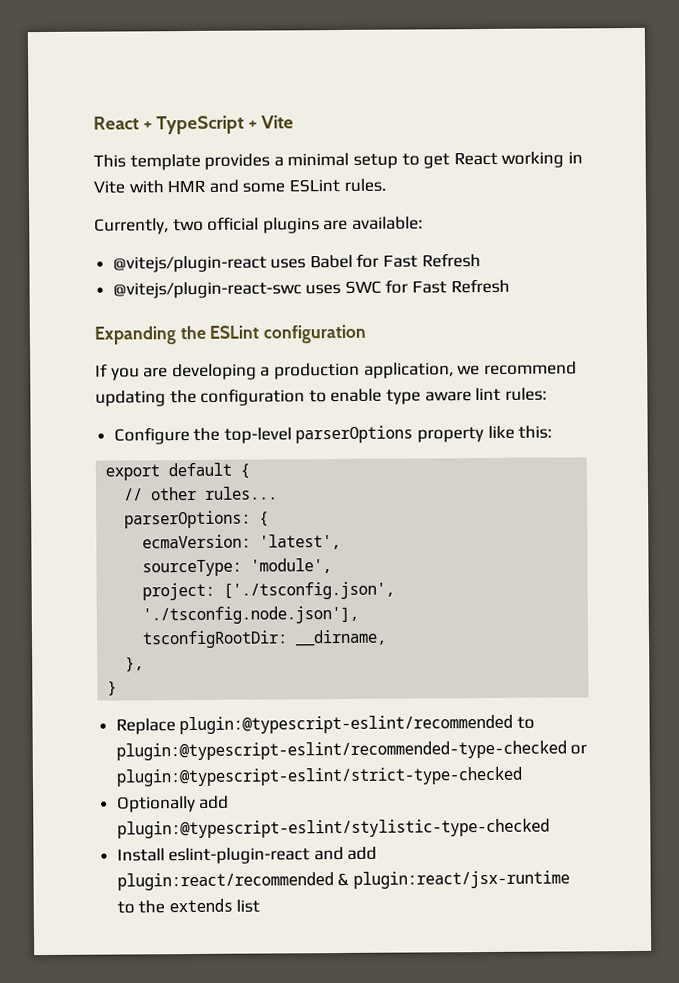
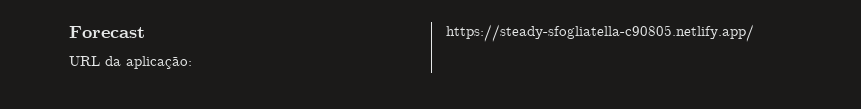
- React + TypeScript + Vite
- This template provides a minimal setup to get React working in Vite with HMR and some ESLint rules.
- Currently, two official plugins are available:
- @vitejs/plugin-react uses Babel for Fast Refresh
- @vitejs/plugin-react-swc uses SWC for Fast Refresh
- Expanding the ESLint configuration
- If you are developing a production application, we recommend updating the configuration to enable type aware lint rules:
- Configure the top-level parserOptions property like this:
- export default {
- // other rules...
- parserOptions: {
- ecmaVersion: 'latest',
- sourceType: 'module',
- project: ['./tsconfig.json', './tsconfig.node.json'],
- tsconfigRootDir: __dirname,
- },
- }
- Replace plugin:@typescript-eslint/recommended to plugin:@typescript-eslint/recommended-type-checked or plugin:@typescript-eslint/strict-type-checked
- Optionally add plugin:@typescript-eslint/stylistic-type-checked
- Install eslint-plugin-react and add plugin:react/recommended & plugin:react/jsx-runtime to the extends list
+ Forecast
+ URL da aplicação: https://steady-sfogliatella-c90805.netlify.app/

